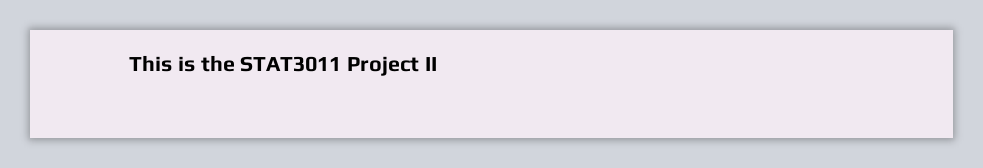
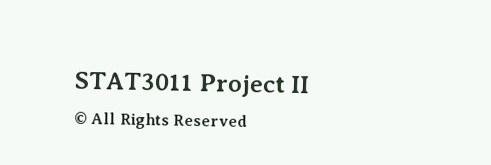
- This is the STAT3011 Project II
+ STAT3011 Project II
+ © All Rights Reserved

